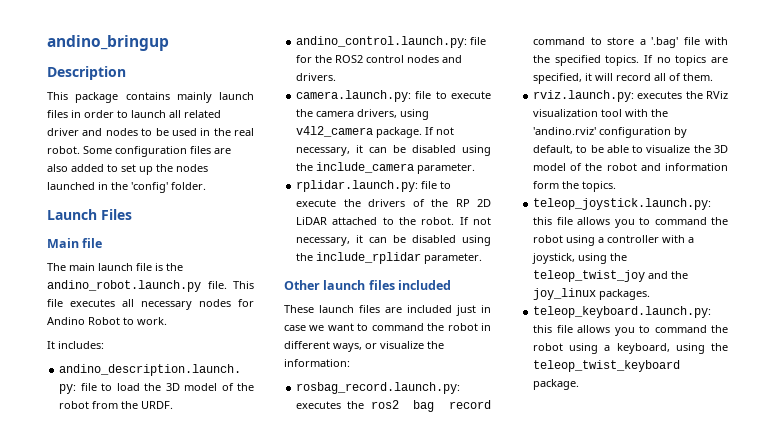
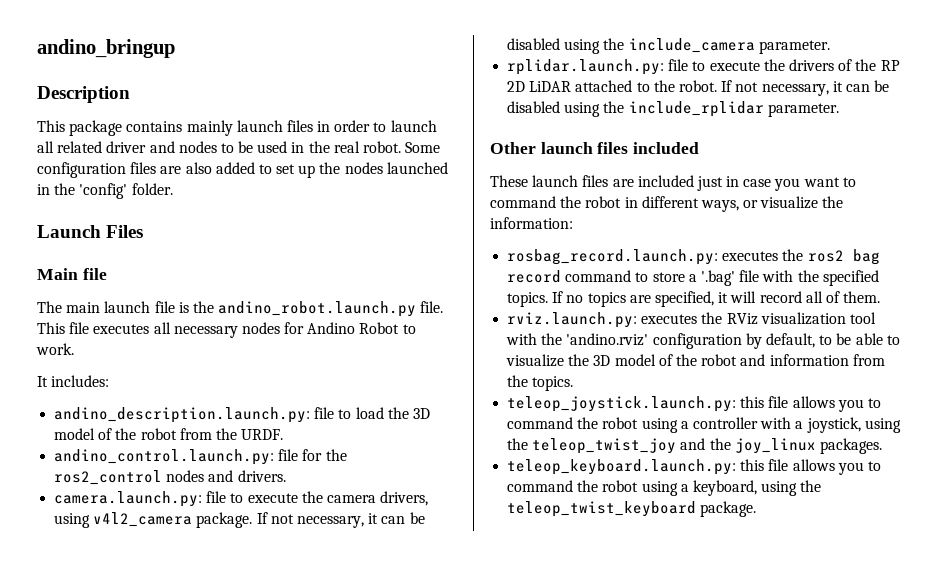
- andino_control.launch.py: file for the ROS2 control nodes and drivers.
+ andino_control.launch.py: file for the ros2_control nodes and drivers.
- These launch files are included just in case we want to command the robot in different ways, or visualize the information:
+ These launch files are included just in case you want to command the robot in different ways, or visualize the information:
- rviz.launch.py: executes the RViz visualization tool with the 'andino.rviz' configuration by default, to be able to visualize the 3D model of the robot and information form the topics.
+ rviz.launch.py: executes the RViz visualization tool with the 'andino.rviz' configuration by default, to be able to visualize the 3D model of the robot and information from the topics.

